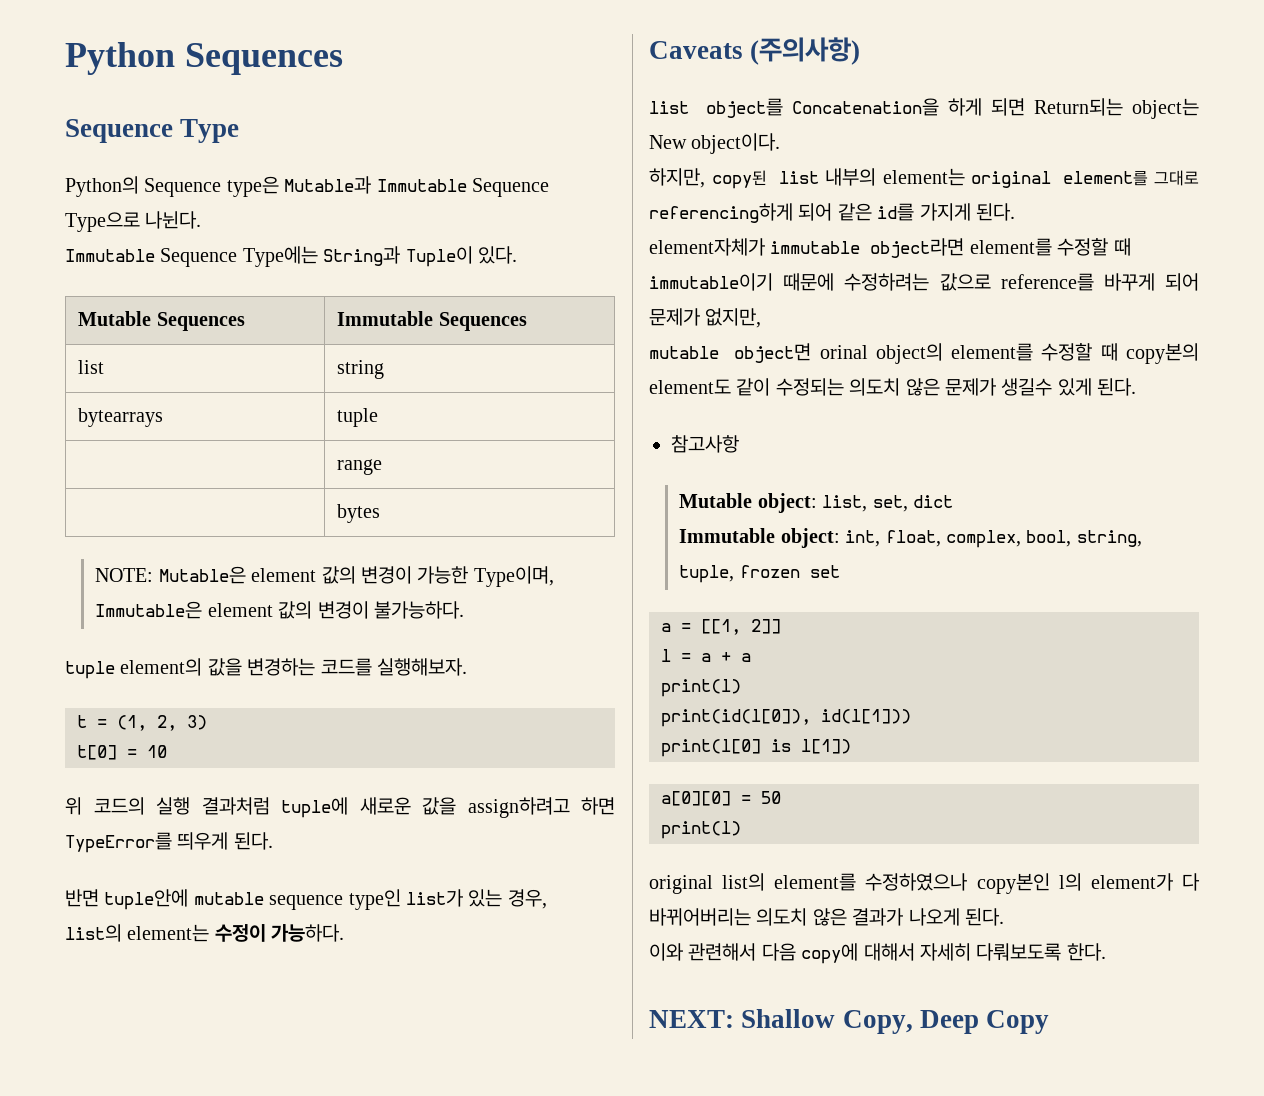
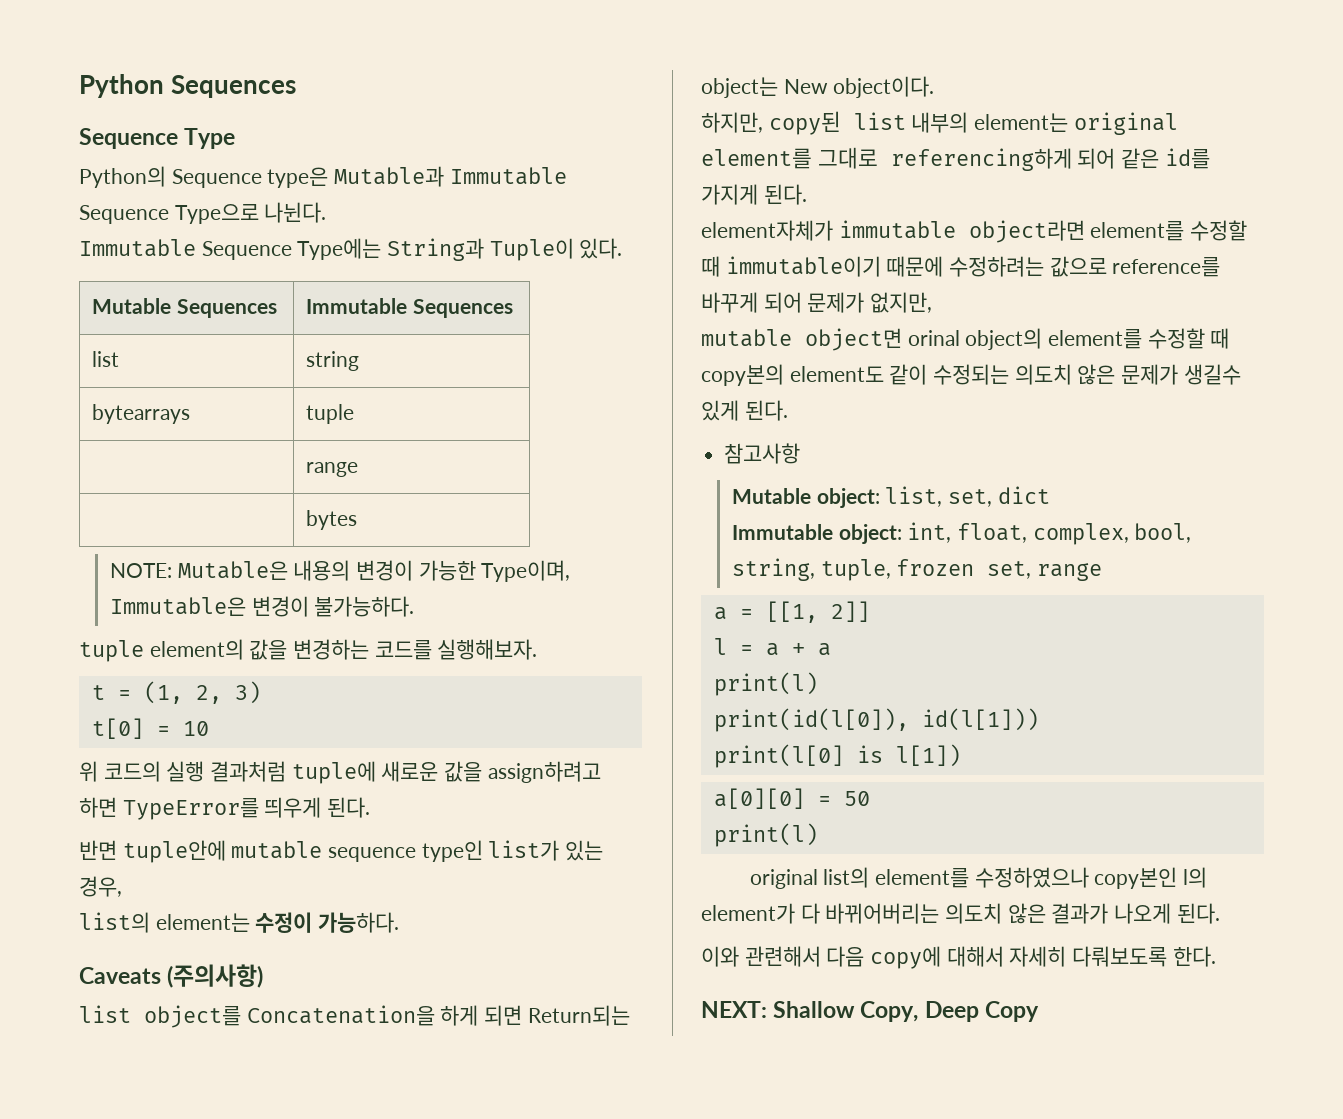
- NOTE: Mutable은 element 값의 변경이 가능한 Type이며, Immutable은 element 값의 변경이 불가능하다.
+ NOTE: Mutable은 내용의 변경이 가능한 Type이며, Immutable은 변경이 불가능하다.
- Immutable object: int, float, complex, bool, string, tuple, frozen set
+ Immutable object: int, float, complex, bool, string, tuple, frozen set, range

